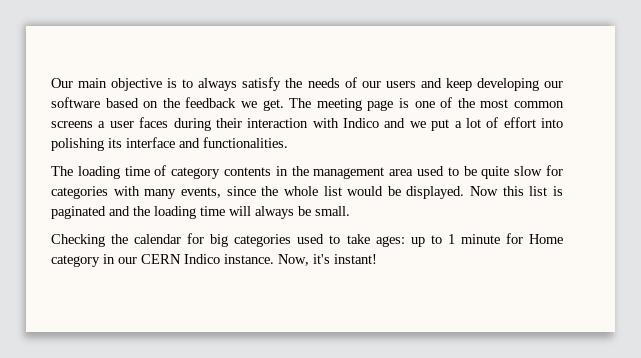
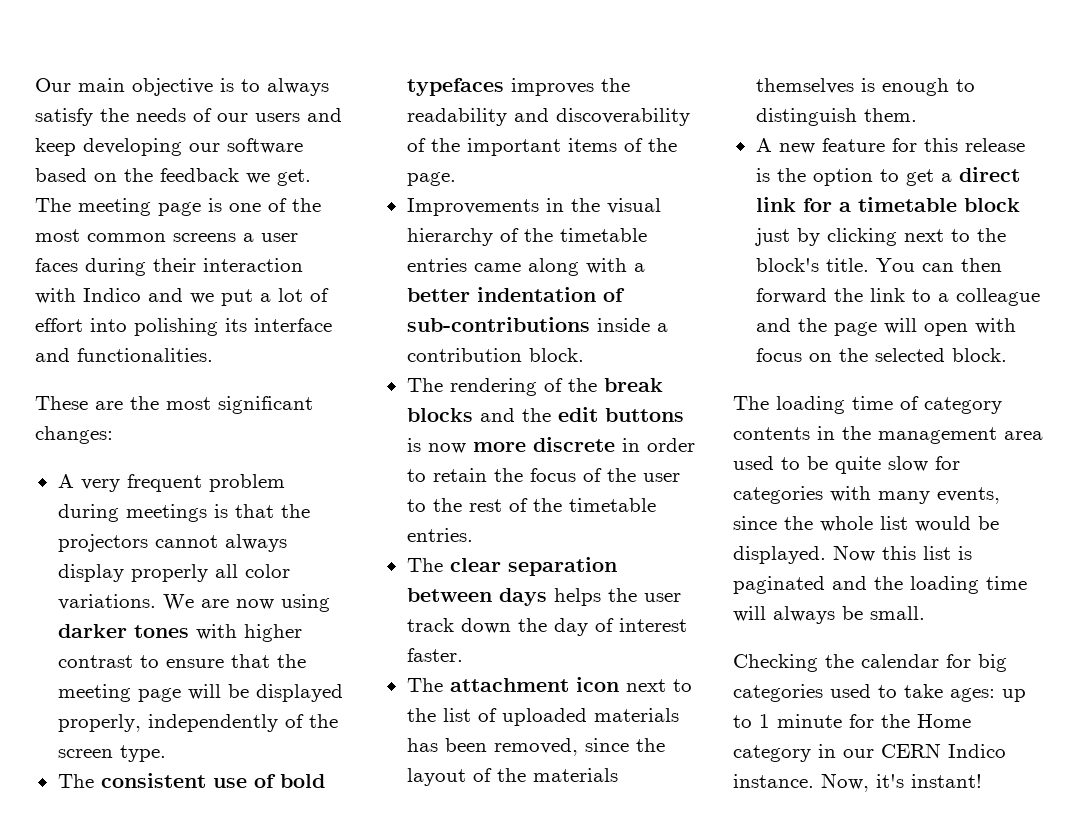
+ These are the most significant changes:
+ A very frequent problem during meetings is that the projectors cannot always display properly all color variations. We are now using darker tones with higher contrast to ensure that the meeting page will be displayed properly, independently of the screen type.
+ The consistent use of bold typefaces improves the readability and discoverability of the important items of the page.
+ Improvements in the visual hierarchy of the timetable entries came along with a better indentation of sub-contributions inside a contribution block.
+ The rendering of the break blocks and the edit buttons is now more discrete in order to retain the focus of the user to the rest of the timetable entries.
+ The clear separation between days helps the user track down the day of interest faster.
+ The attachment icon next to the list of uploaded materials has been removed, since the layout of the materials themselves is enough to distinguish them.
+ A new feature for this release is the option to get a direct link for a timetable block just by clicking next to the block's title. You can then forward the link to a colleague and the page will open with focus on the selected block.
- Checking the calendar for big categories used to take ages: up to 1 minute for Home category in our CERN Indico instance.
+ Checking the calendar for big categories used to take ages: up to 1 minute for the Home category in our CERN Indico instance.

